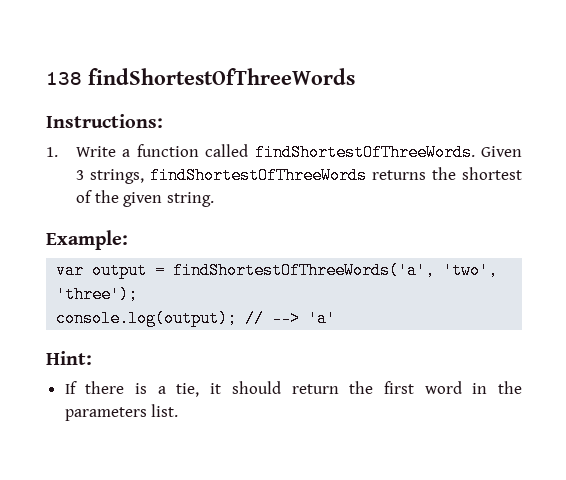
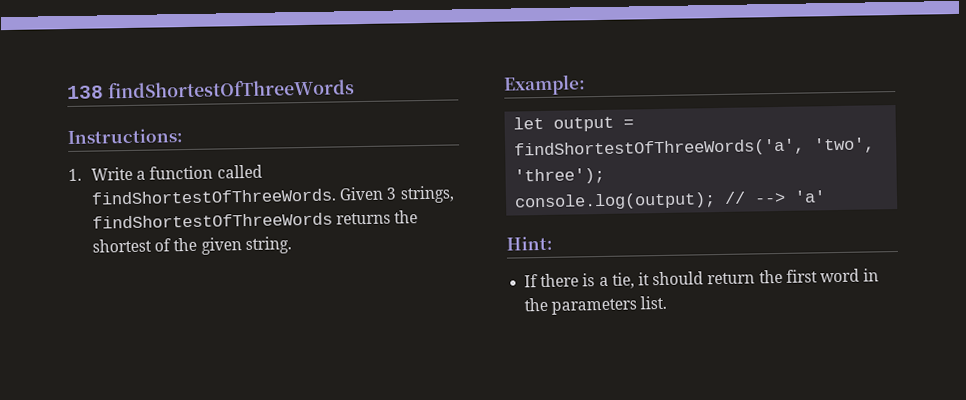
- var output = findShortestOfThreeWords('a', 'two', 'three');
+ let output = findShortestOfThreeWords('a', 'two', 'three');

